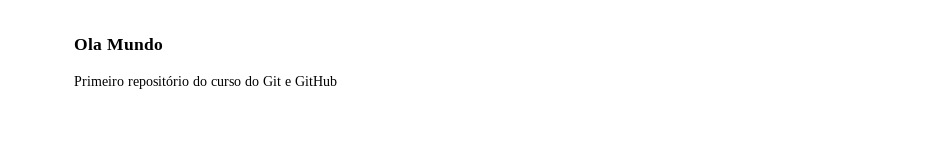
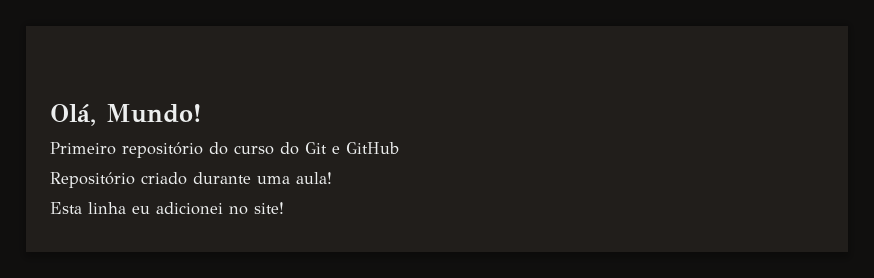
- Ola Mundo
+ Olá, Mundo!
+ Repositório criado durante uma aula!
+ Esta linha eu adicionei no site!

